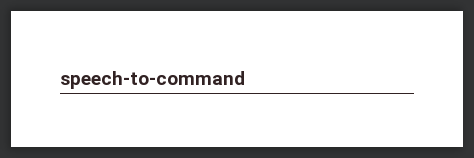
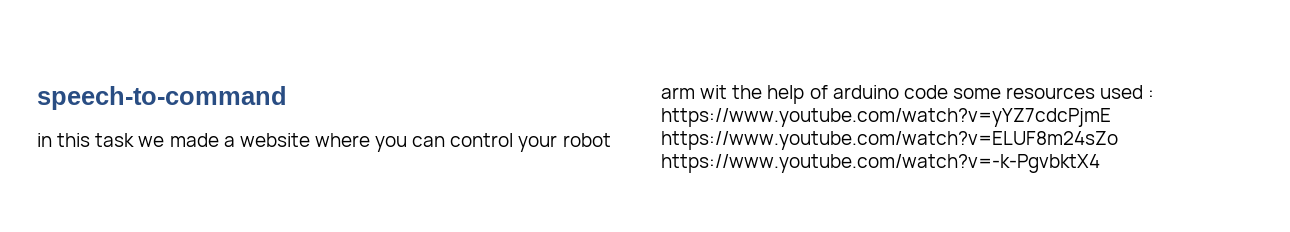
+ in this task we made a website where you can control your robot arm wit the help of arduino code some resources used : https://www.youtube.com/watch?v=yYZ7cdcPjmE https://www.youtube.com/watch?v=ELUF8m24sZo https://www.youtube.com/watch?v=-k-PgvbktX4

